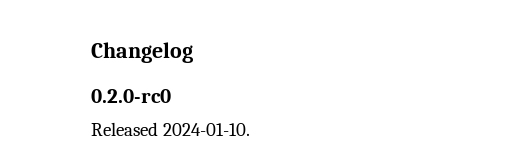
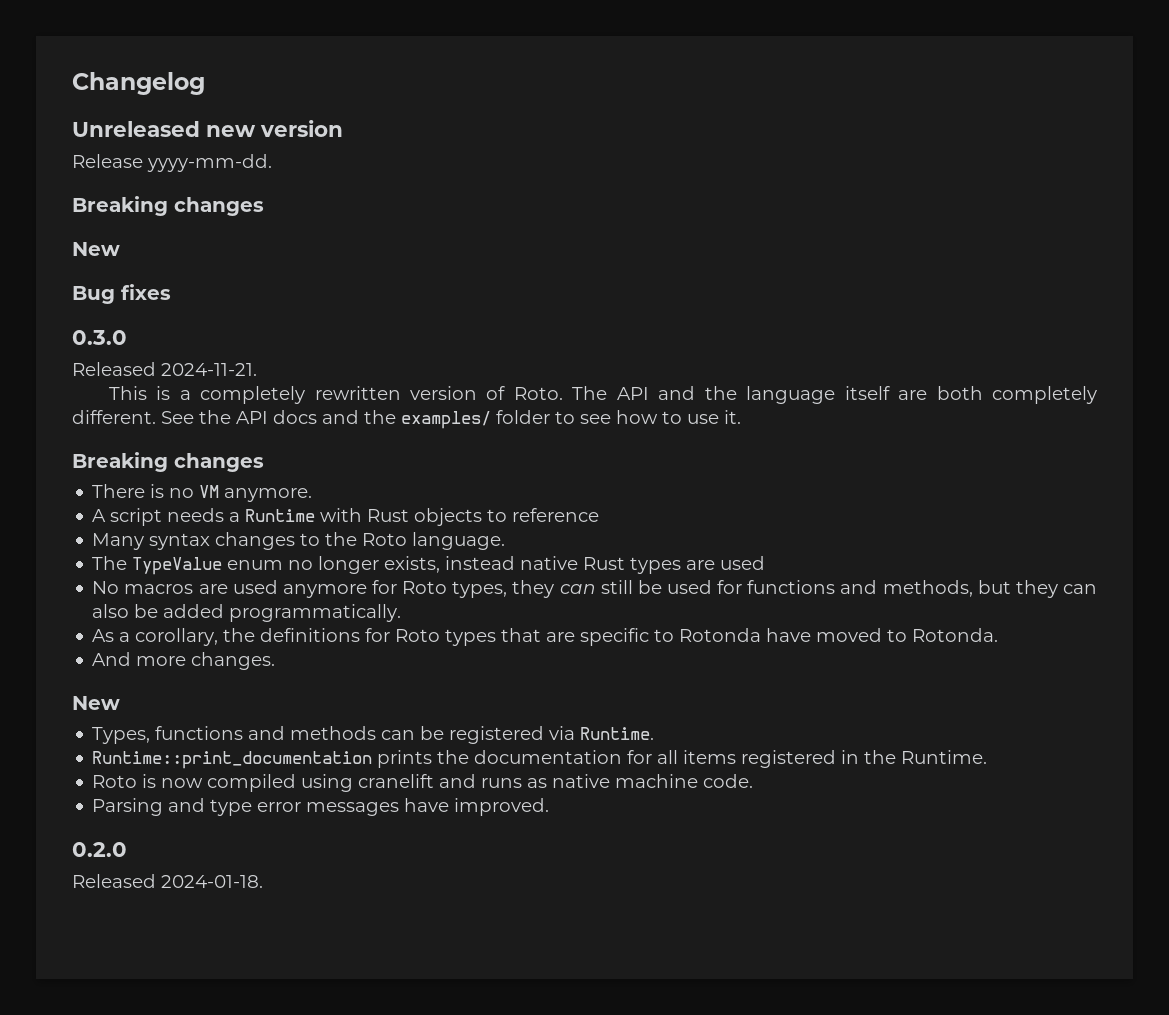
- 0.2.0-rc0
- Released 2024-01-10.
+ Unreleased new version
+ Release yyyy-mm-dd.
+ Breaking changes
+ New
+ Bug fixes
+ 0.3.0
+ Released 2024-11-21.
+ This is a completely rewritten version of Roto. The API and the language itself are both completely different. See the API docs and the examples/ folder to see how to use it.
+ Breaking changes
+ There is no VM anymore.
+ A script needs a Runtime with Rust objects to reference
+ Many syntax changes to the Roto language.
+ The TypeValue enum no longer exists, instead native Rust types are used
+ No macros are used anymore for Roto types, they can still be used for functions and methods, but they can also be added programmatically.
+ As a corollary, the definitions for Roto types that are specific to Rotonda have moved to Rotonda.
+ And more changes.
+ New
+ Types, functions and methods can be registered via Runtime.
+ Runtime::print_documentation prints the documentation for all items registered in the Runtime.
+ Roto is now compiled using cranelift and runs as native machine code.
+ Parsing and type error messages have improved.
+ 0.2.0
+ Released 2024-01-18.

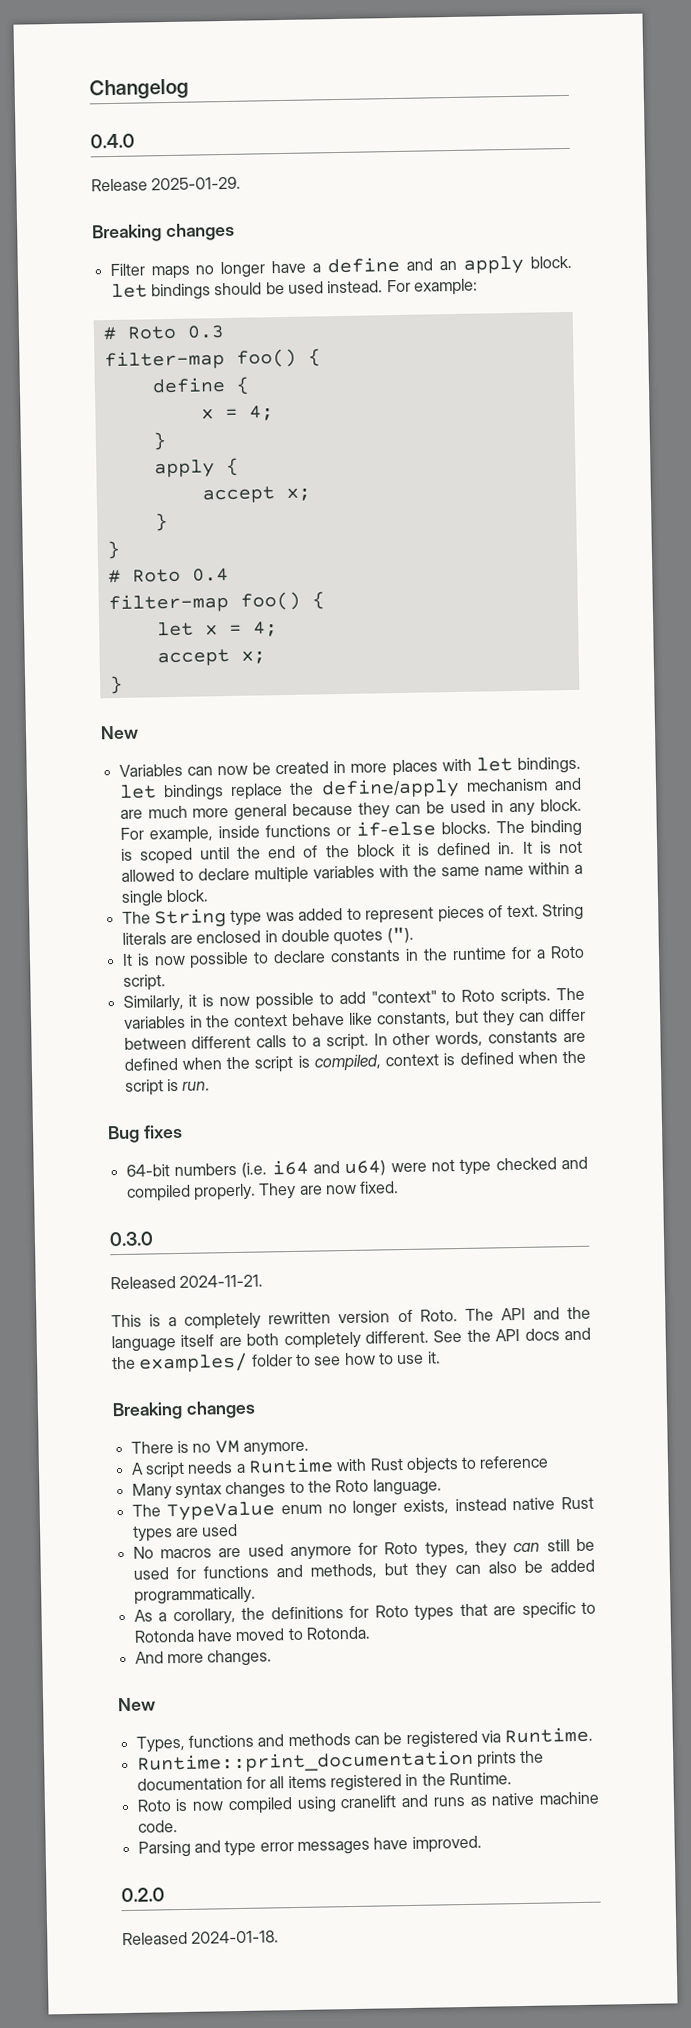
- Unreleased new version
+ 0.4.0
- Release yyyy-mm-dd.
+ Release 2025-01-29.
  Breaking changes
+ Filter maps no longer have a define and an apply block. let bindings should be used instead. For example:
+ # Roto 0.3
+ filter-map foo() {
+ define {
+ x = 4;
+ }
+ apply {
+ accept x;
+ }
+ }
+ # Roto 0.4
+ filter-map foo() {
+ let x = 4;
+ accept x;
+ }
  New
+ Variables can now be created in more places with let bindings. let bindings replace the define/apply mechanism and are much more general because they can be used in any block. For example, inside functions or if-else blocks. The binding is scoped until the end of the block it is defined in. It is not allowed to declare multiple variables with the same name within a single block.
+ The String type was added to represent pieces of text. String literals are enclosed in double quotes (").
+ It is now possible to declare constants in the runtime for a Roto script.
+ Similarly, it is now possible to add "context" to Roto scripts. The variables in the context behave like constants, but they can differ between different calls to a script. In other words, constants are defined when the script is compiled, context is defined when the script is run.
  Bug fixes
+ 64-bit numbers (i.e. i64 and u64) were not type checked and compiled properly. They are now fixed.

